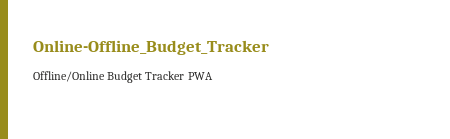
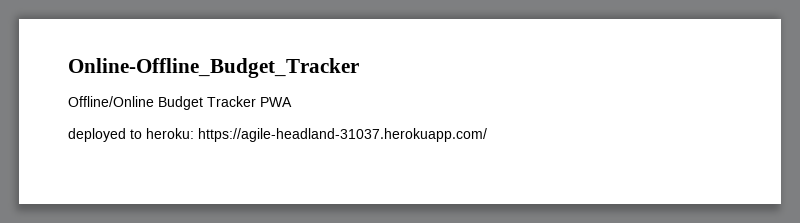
+ deployed to heroku: https://agile-headland-31037.herokuapp.com/

